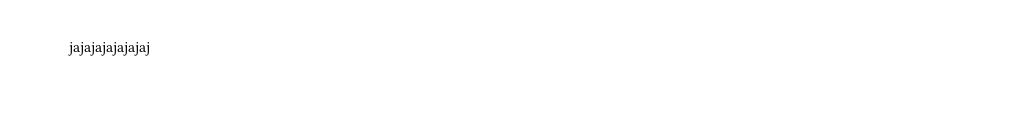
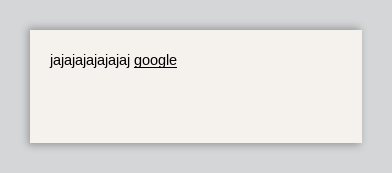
- jajajajajajajaj
+ jajajajajajajaj google

